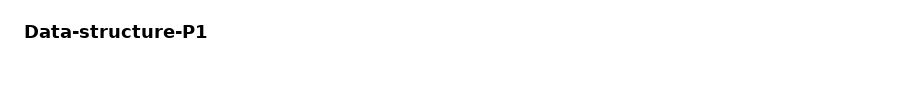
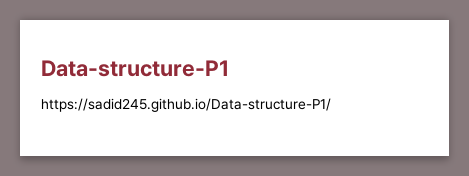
+ https://sadid245.github.io/Data-structure-P1/

